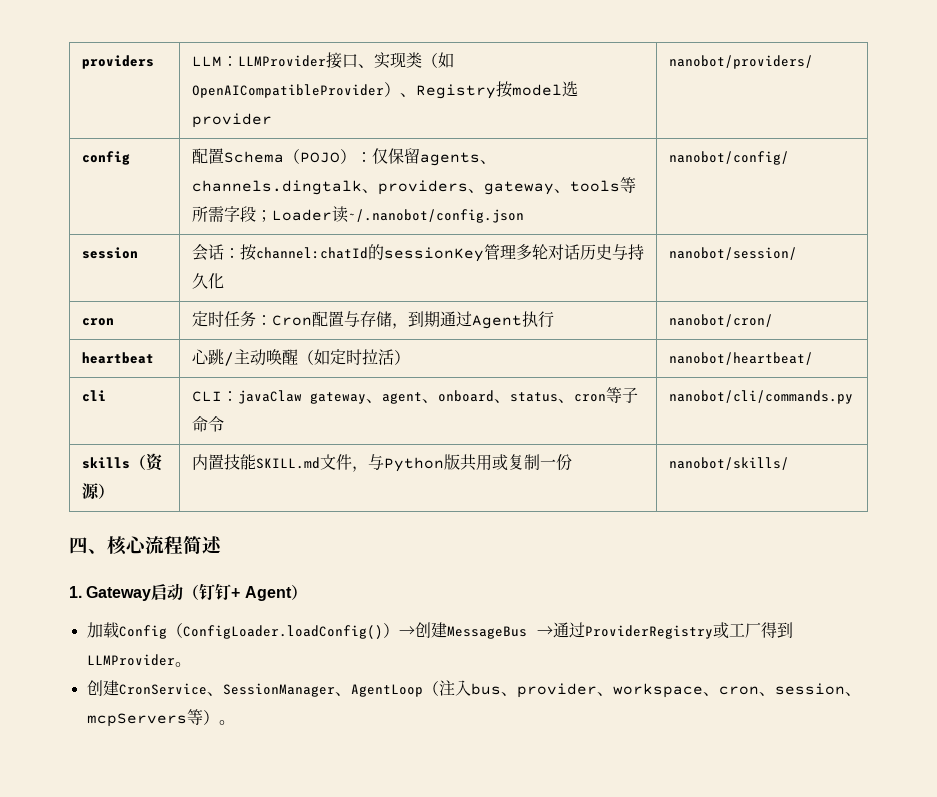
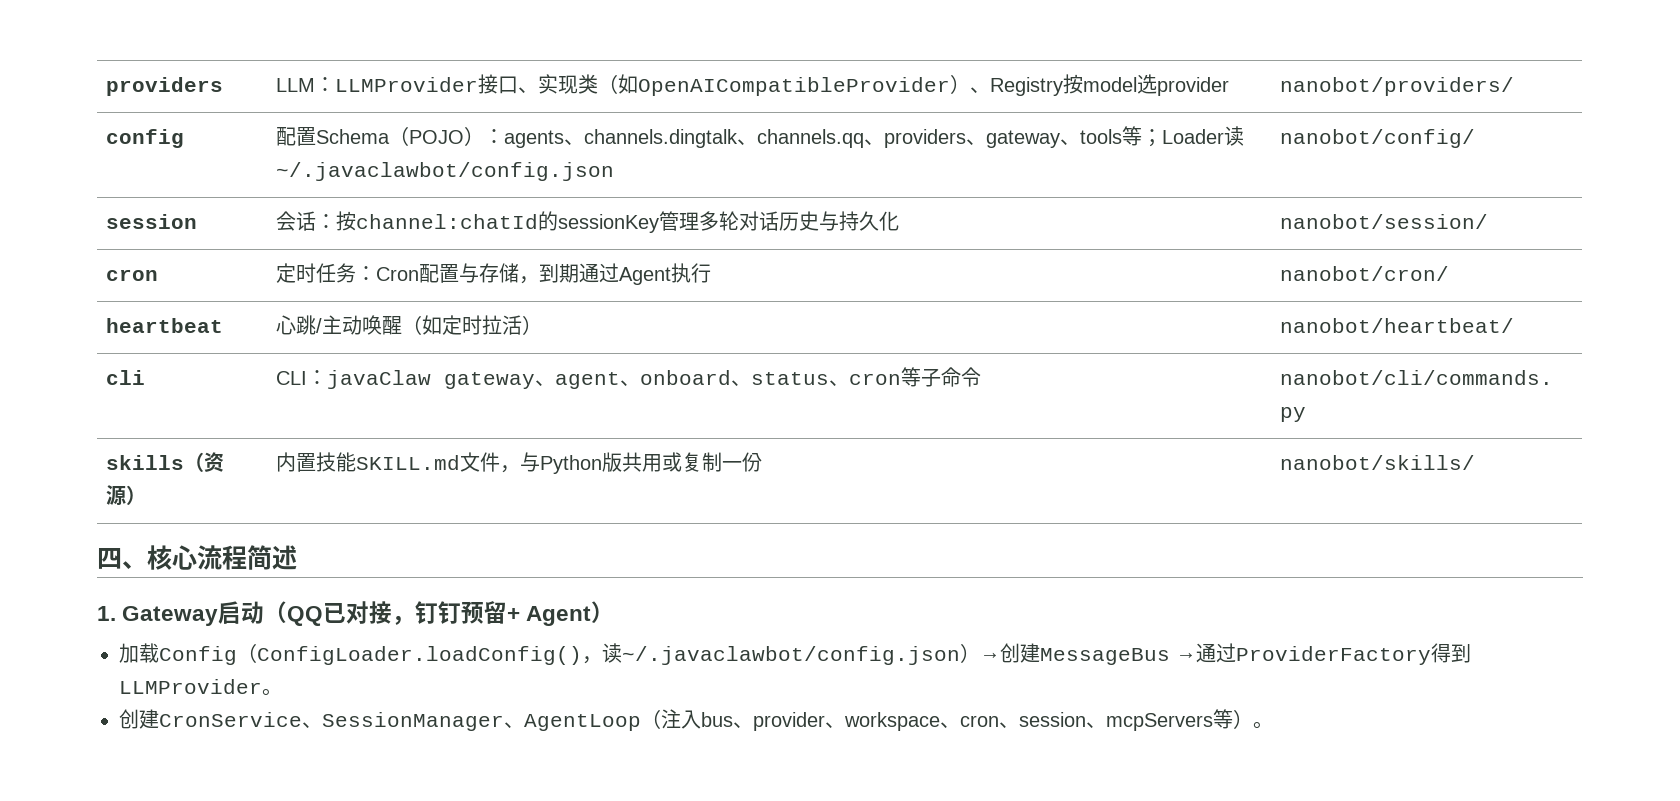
- config | 配置Schema（POJO）：仅保留agents、channels.dingtalk、providers、gateway、tools等所需字段；Loader读~/.nanobot/config.json | nanobot/config/
+ config | 配置Schema（POJO）：agents、channels.dingtalk、channels.qq、providers、gateway、tools等；Loader读~/.javaclawbot/config.json | nanobot/config/
- 1. Gateway启动（钉钉+ Agent）
+ 1. Gateway启动（QQ已对接，钉钉预留+ Agent）
- 加载Config（ConfigLoader.loadConfig()）→创建MessageBus →通过ProviderRegistry或工厂得到LLMProvider。
+ 加载Config（ConfigLoader.loadConfig()，读~/.javaclawbot/config.json）→创建MessageBus →通过ProviderFactory得到LLMProvider。

